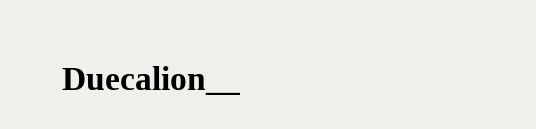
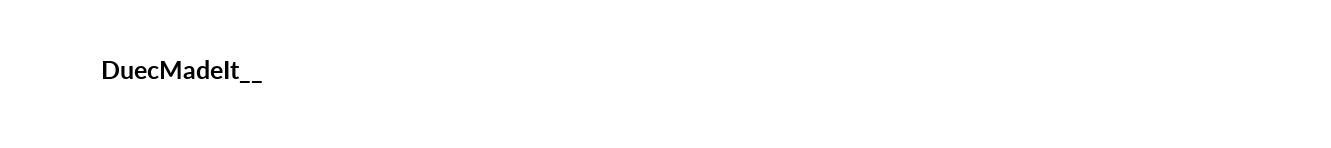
- Duecalion__
+ DuecMadeIt__

